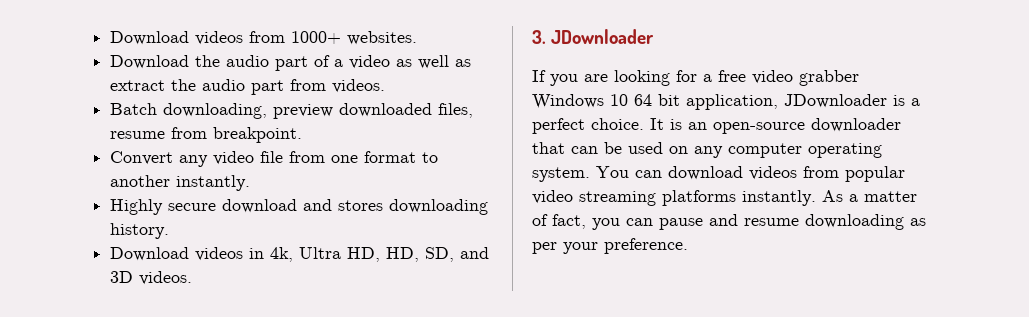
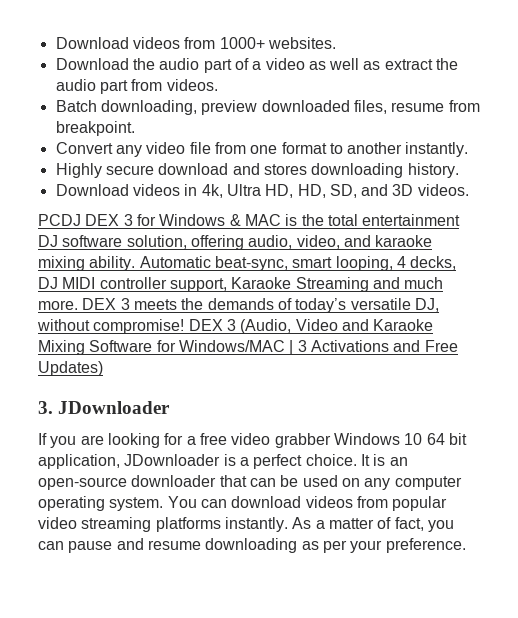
+ PCDJ DEX 3 for Windows & MAC is the total entertainment DJ software solution, offering audio, video, and karaoke mixing ability. Automatic beat-sync, smart looping, 4 decks, DJ MIDI controller support, Karaoke Streaming and much more. DEX 3 meets the demands of today’s versatile DJ, without compromise! DEX 3 (Audio, Video and Karaoke Mixing Software for Windows/MAC | 3 Activations and Free Updates)

